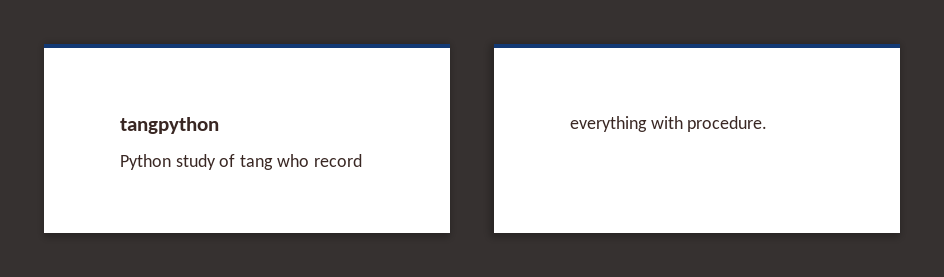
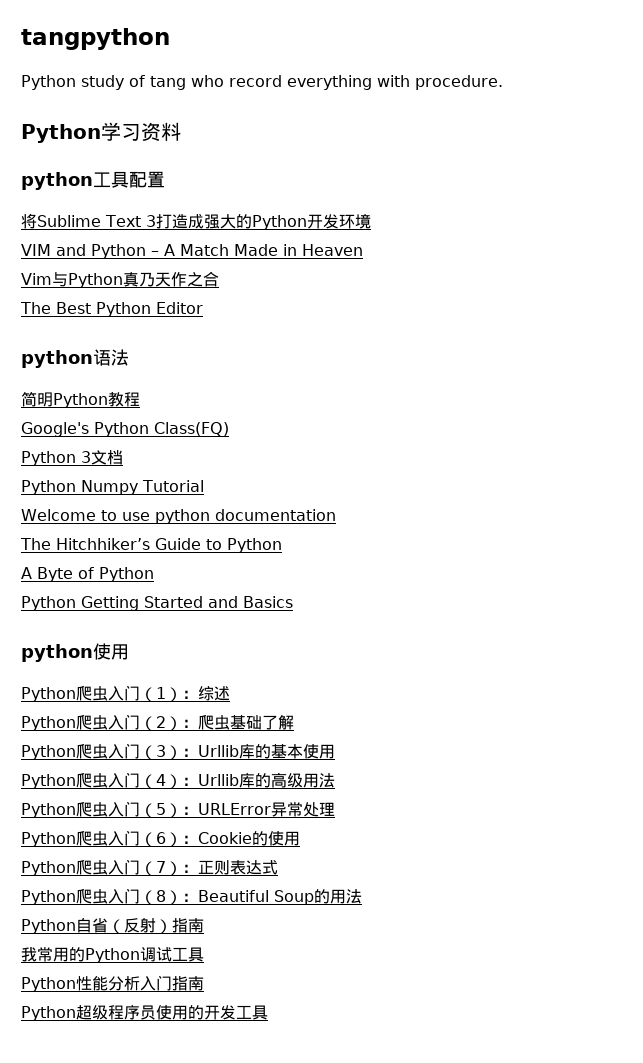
+ Python学习资料
+ python工具配置
+ 将Sublime Text 3打造成强大的Python开发环境
+ VIM and Python – A Match Made in Heaven
+ Vim与Python真乃天作之合
+ The Best Python Editor
+ python语法
+ 简明Python教程
+ Google's Python Class(FQ)
+ Python 3文档
+ Python Numpy Tutorial
+ Welcome to use python documentation
+ The Hitchhiker’s Guide to Python
+ A Byte of Python
+ Python Getting Started and Basics
+ python使用
+ Python爬虫入门（1）：综述
+ Python爬虫入门（2）：爬虫基础了解
+ Python爬虫入门（3）：Urllib库的基本使用
+ Python爬虫入门（4）：Urllib库的高级用法
+ Python爬虫入门（5）：URLError异常处理
+ Python爬虫入门（6）：Cookie的使用
+ Python爬虫入门（7）：正则表达式
+ Python爬虫入门（8）：Beautiful Soup的用法
+ Python自省（反射）指南
+ 我常用的Python调试工具
+ Python性能分析入门指南
+ Python超级程序员使用的开发工具

